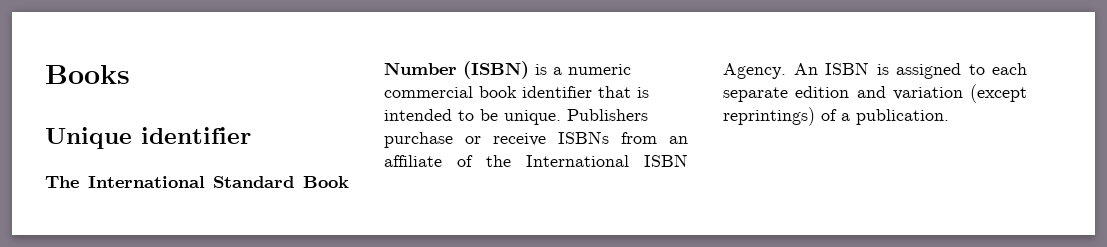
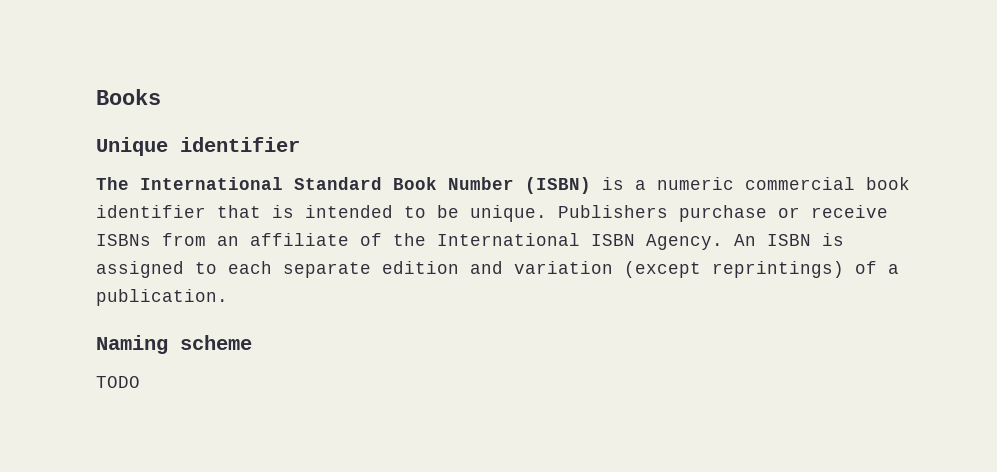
+ Naming scheme
+ TODO

